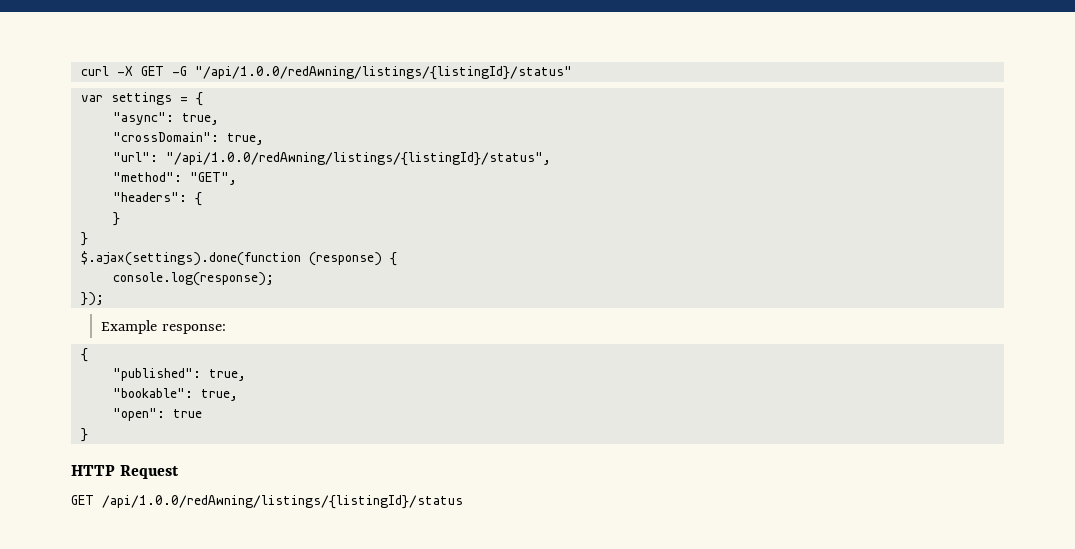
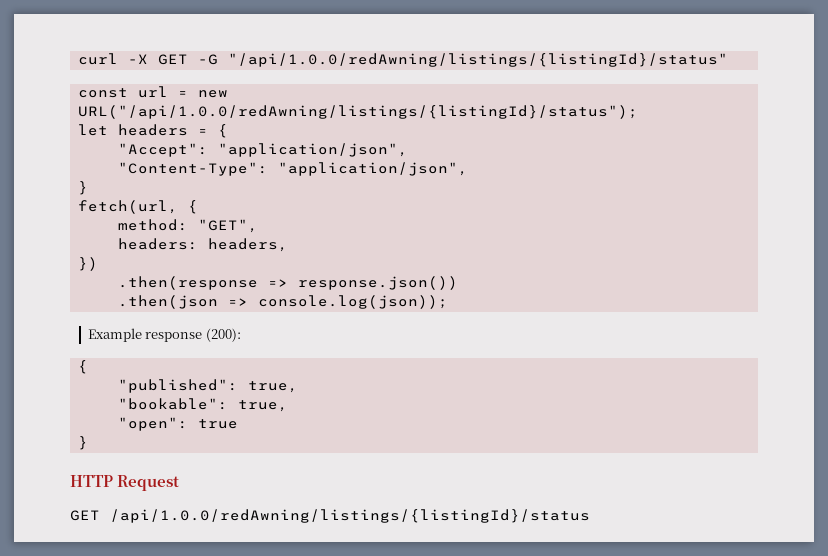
- var settings = {
- "async": true,
- "crossDomain": true,
- "url": "/api/1.0.0/redAwning/listings/{listingId}/status",
- "method": "GET",
- "headers": {
+ const url = new URL("/api/1.0.0/redAwning/listings/{listingId}/status");
+ let headers = {
+ "Accept": "application/json",
+ "Content-Type": "application/json",
  }
- }
- $.ajax(settings).done(function (response) {
- console.log(response);
- });
+ fetch(url, {
+ method: "GET",
+ headers: headers,
+ })
+ .then(response => response.json())
+ .then(json => console.log(json));
- Example response:
+ Example response (200):

